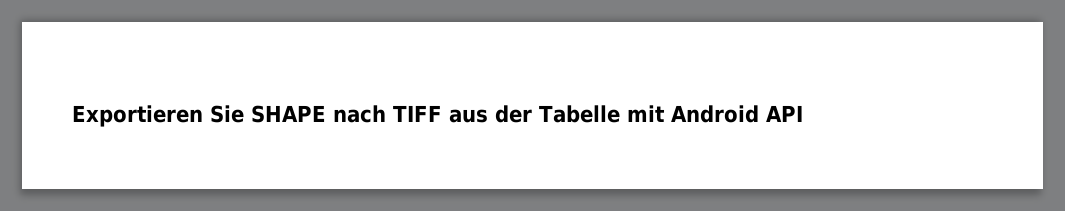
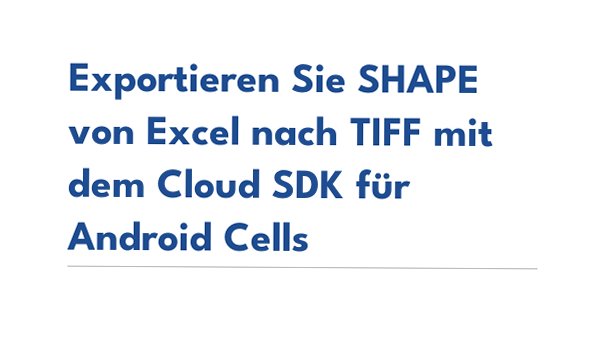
- Exportieren Sie SHAPE nach TIFF aus der Tabelle mit Android API
+ Exportieren Sie SHAPE von Excel nach TIFF mit dem Cloud SDK für Android Cells

